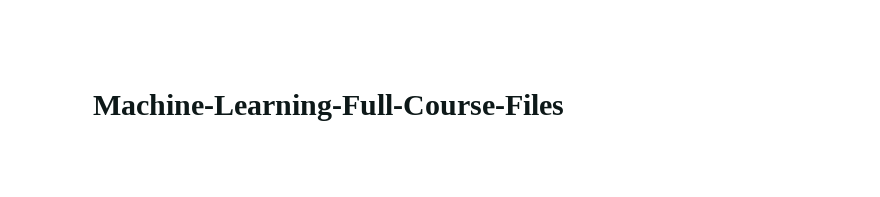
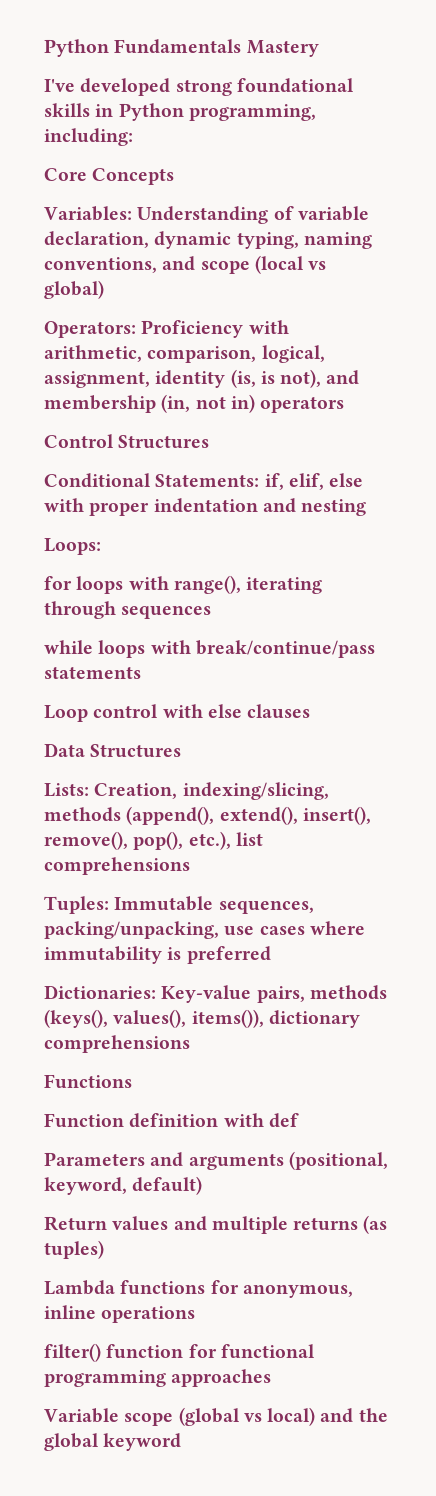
- Machine-Learning-Full-Course-Files
+ Python Fundamentals Mastery
+ I've developed strong foundational skills in Python programming, including:
+ Core Concepts
+ Variables: Understanding of variable declaration, dynamic typing, naming conventions, and scope (local vs global)
+ Operators: Proficiency with arithmetic, comparison, logical, assignment, identity (is, is not), and membership (in, not in) operators
+ Control Structures
+ Conditional Statements: if, elif, else with proper indentation and nesting
+ Loops:
+ for loops with range(), iterating through sequences
+ while loops with break/continue/pass statements
+ Loop control with else clauses
+ Data Structures
+ Lists: Creation, indexing/slicing, methods (append(), extend(), insert(), remove(), pop(), etc.), list comprehensions
+ Tuples: Immutable sequences, packing/unpacking, use cases where immutability is preferred
+ Dictionaries: Key-value pairs, methods (keys(), values(), items()), dictionary comprehensions
+ Functions
+ Function definition with def
+ Parameters and arguments (positional, keyword, default)
+ Return values and multiple returns (as tuples)
+ Lambda functions for anonymous, inline operations
+ filter() function for functional programming approaches
+ Variable scope (global vs local) and the global keyword

